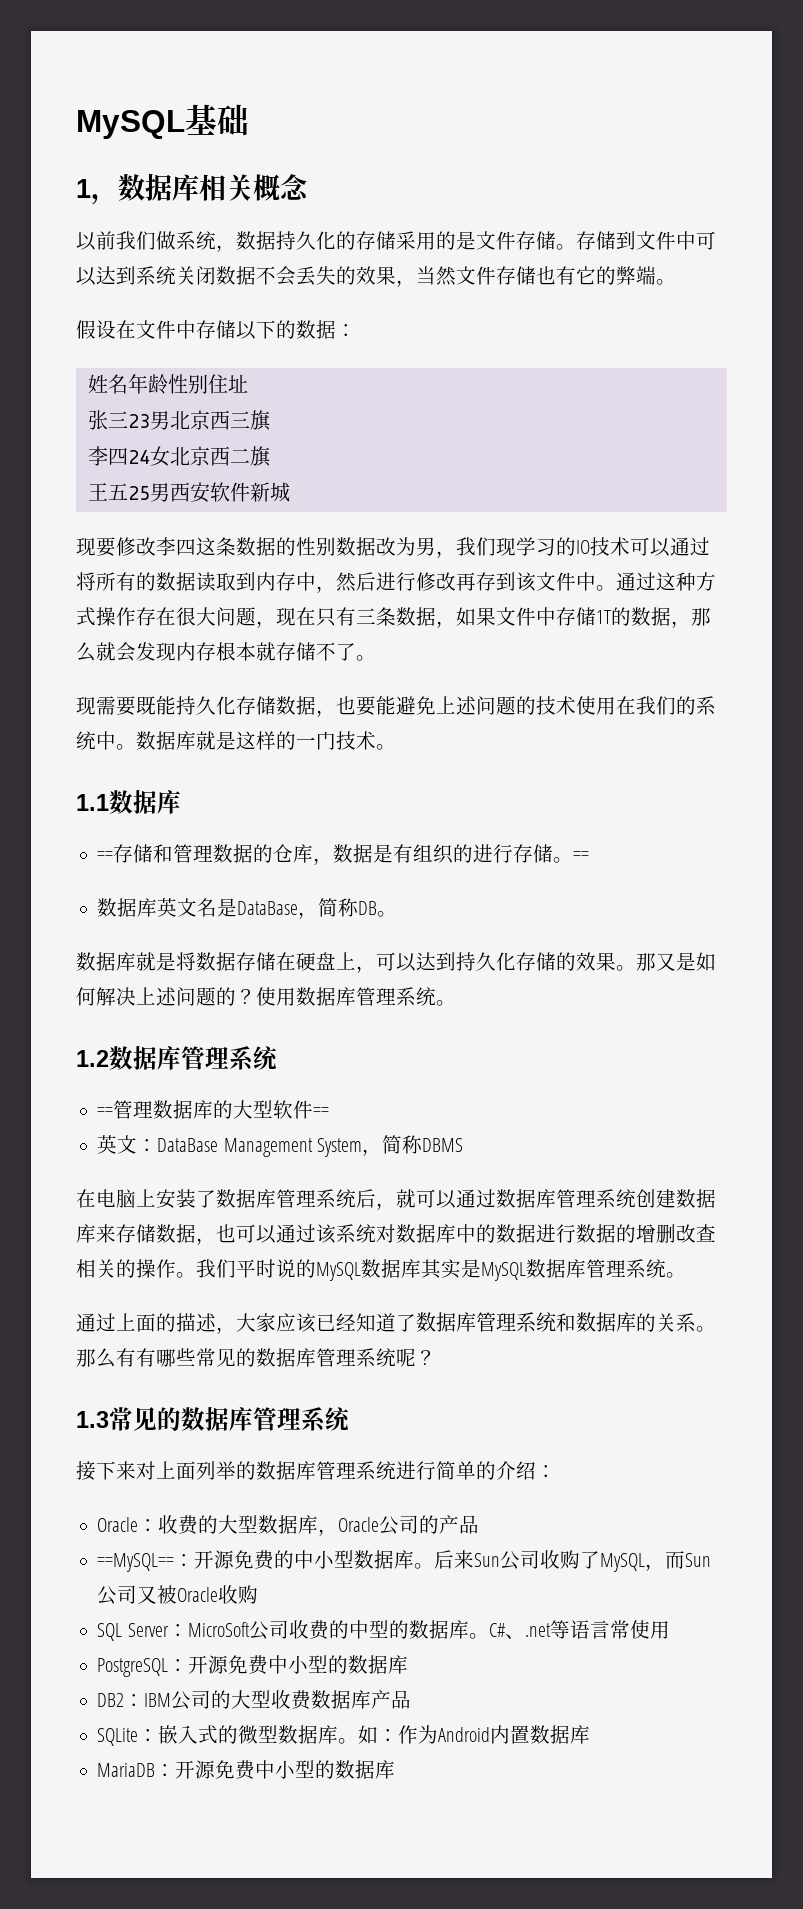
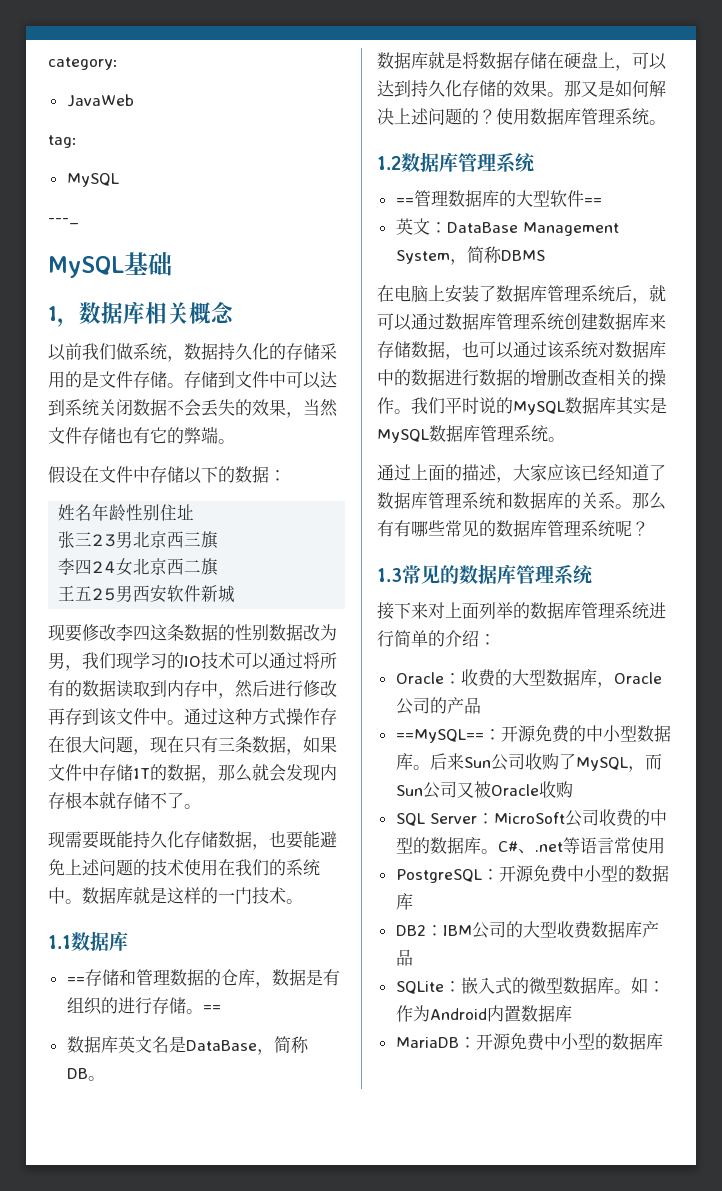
+ category:
+ JavaWeb
+ tag:
+ MySQL
+ ---_

